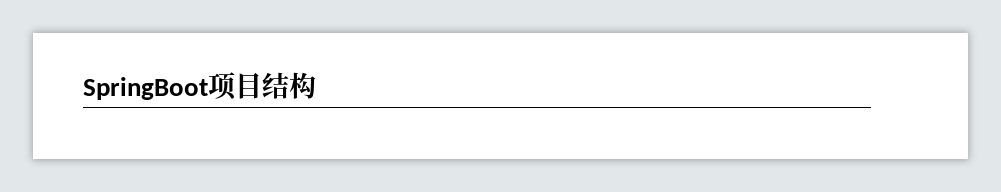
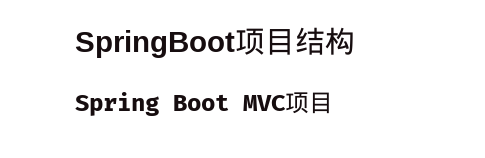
+ Spring Boot MVC项目

